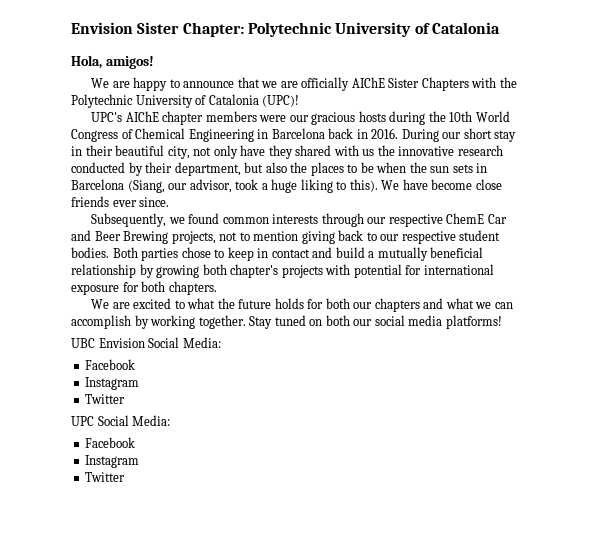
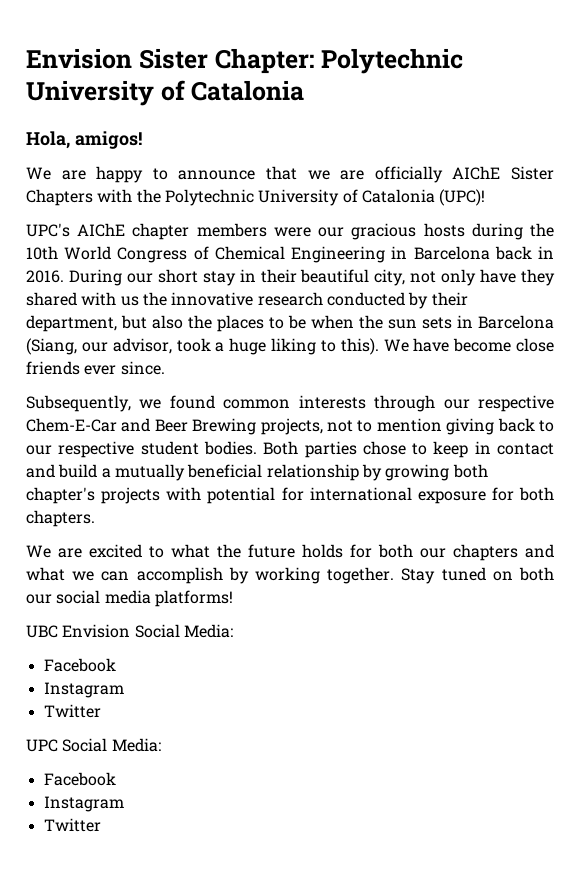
- Subsequently, we found common interests through our respective ChemE Car and Beer Brewing projects, not to mention giving back to our respective student bodies.
+ Subsequently, we found common interests through our respective Chem-E-Car and Beer Brewing projects, not to mention giving back to our respective student bodies.

